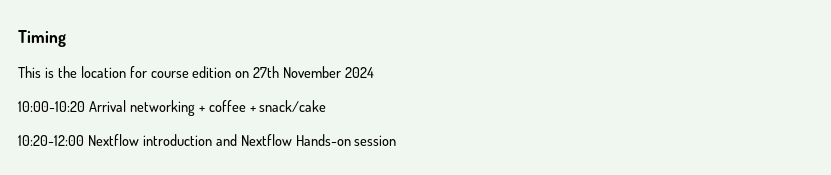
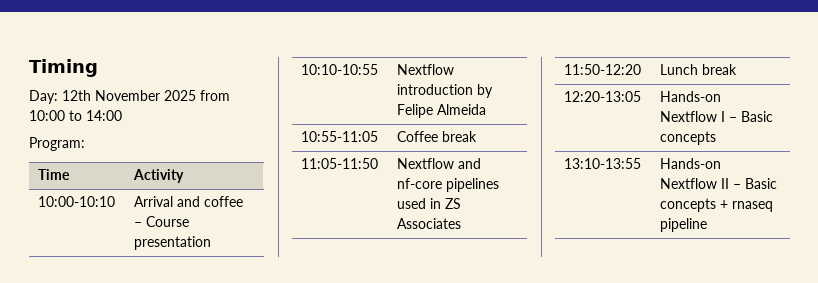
- This is the location for course edition on 27th November 2024
- 10:00-10:20 Arrival networking + coffee + snack/cake
- 10:20-12:00 Nextflow introduction and Nextflow Hands-on session
+ Day: 12th November 2025 from 10:00 to 14:00
+ Program:
+ Time | Activity
+ 10:00-10:10 | Arrival and coffee – Course presentation
+ 10:10-10:55 | Nextflow introduction by Felipe Almeida
+ 10:55-11:05 | Coffee break
+ 11:05-11:50 | Nextflow and nf-core pipelines used in ZS Associates
+ 11:50-12:20 | Lunch break
+ 12:20-13:05 | Hands-on Nextflow I – Basic concepts
+ 13:10-13:55 | Hands-on Nextflow II – Basic concepts + rnaseq pipeline

